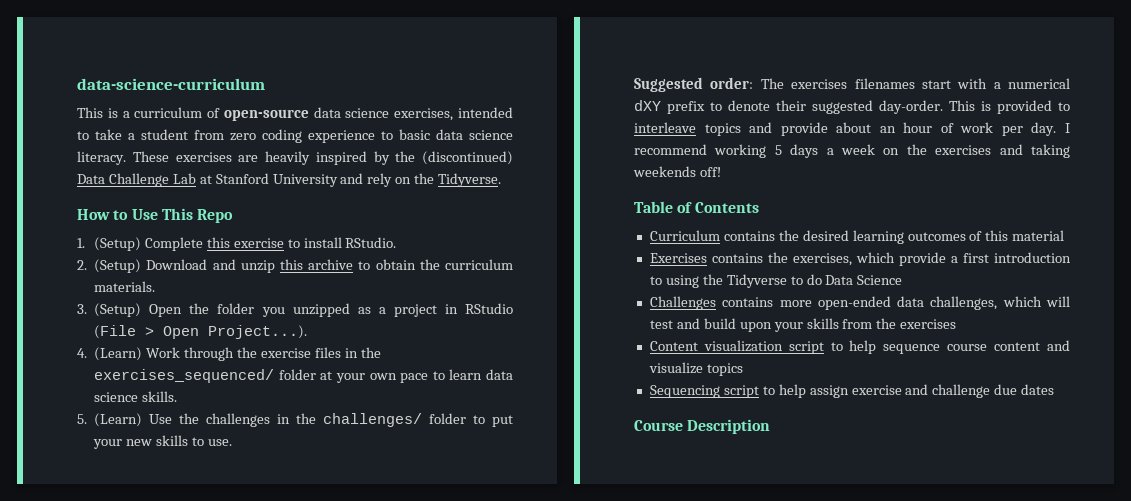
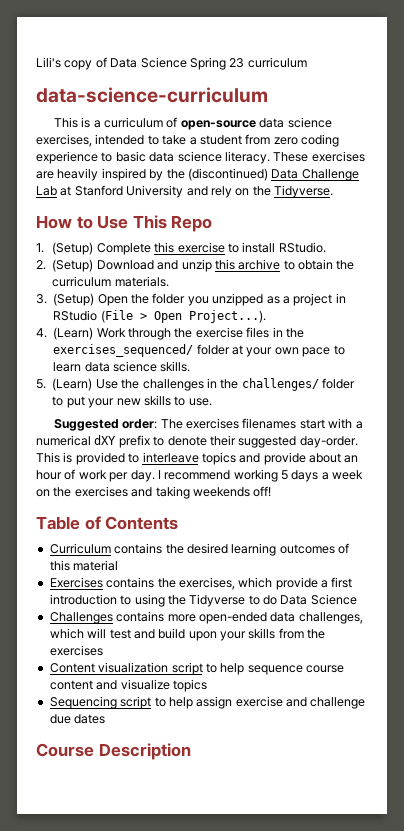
+ Lili's copy of Data Science Spring 23 curriculum

